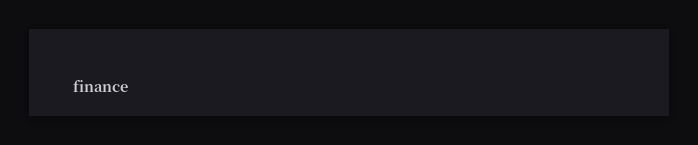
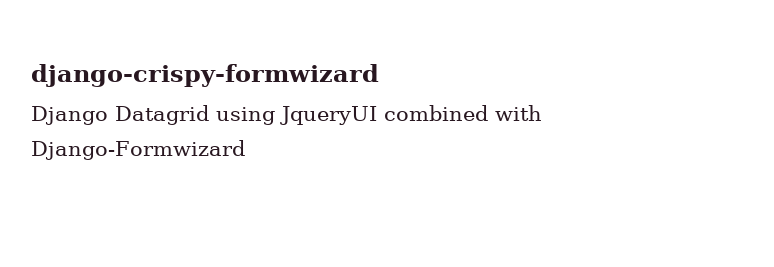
- finance
+ django-crispy-formwizard
+ Django Datagrid using JqueryUI combined with Django-Formwizard

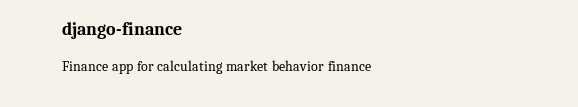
- django-crispy-formwizard
- Django Datagrid using JqueryUI combined with Django-Formwizard
+ django-finance
+ Finance app for calculating market behavior finance

